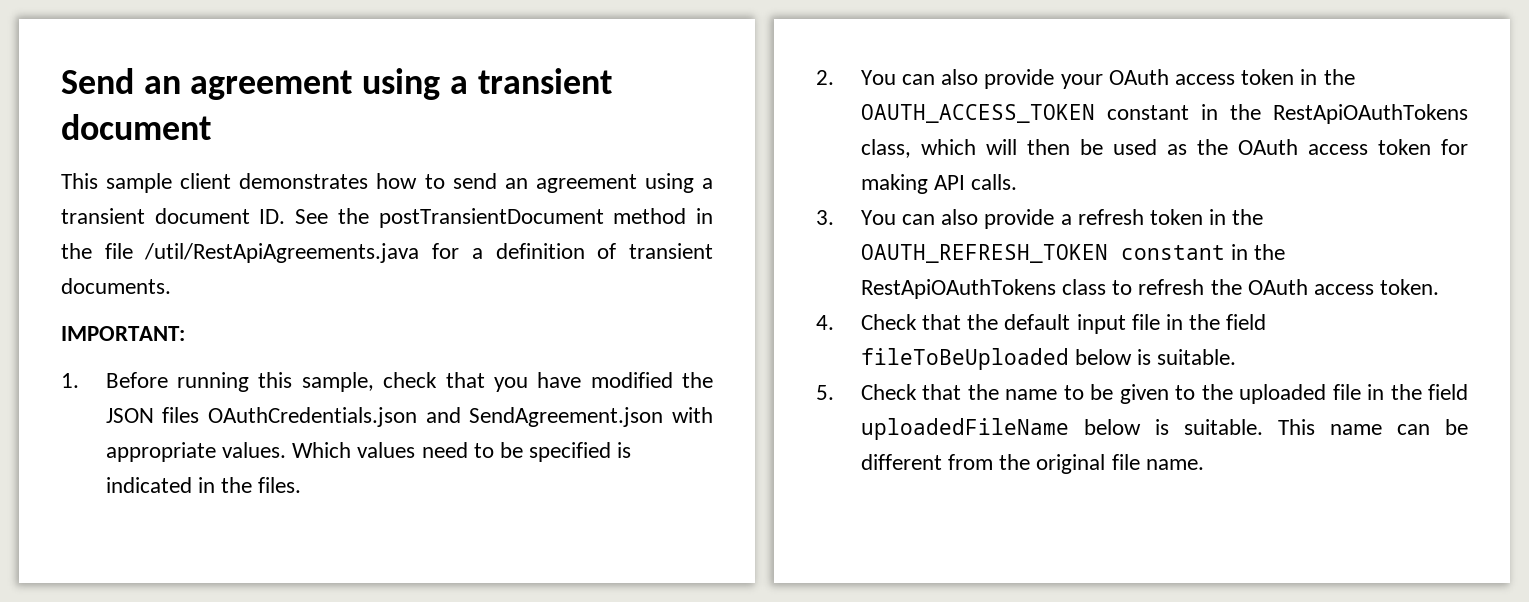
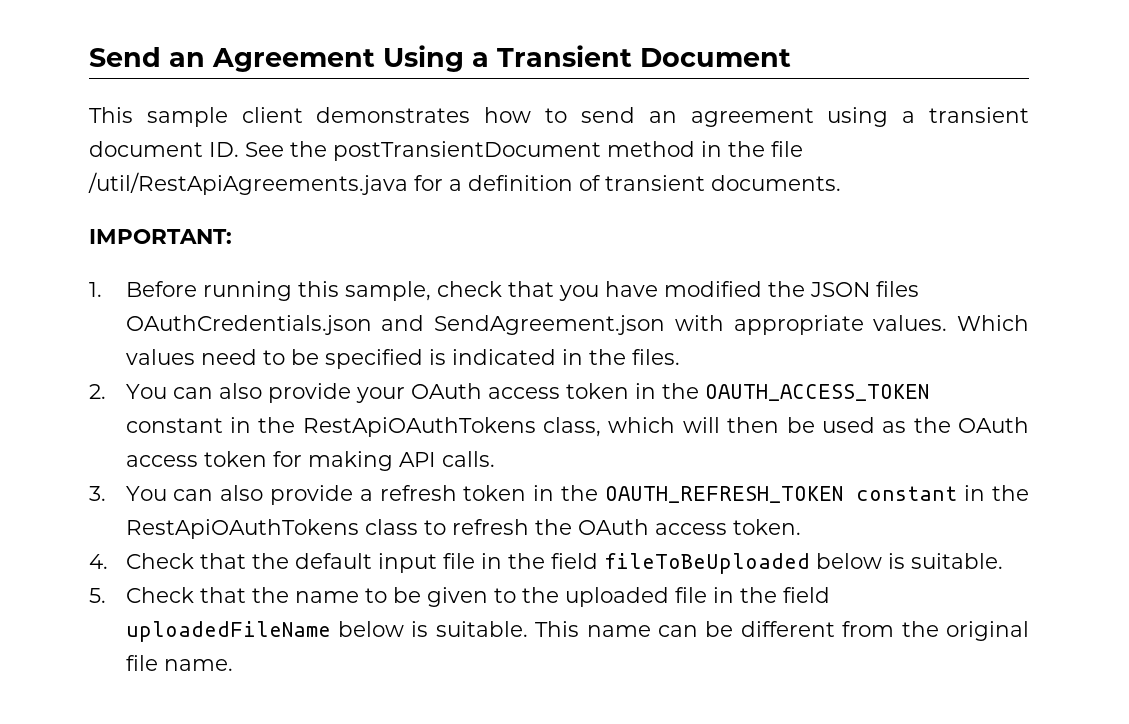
- Send an agreement using a transient document
+ Send an Agreement Using a Transient Document

